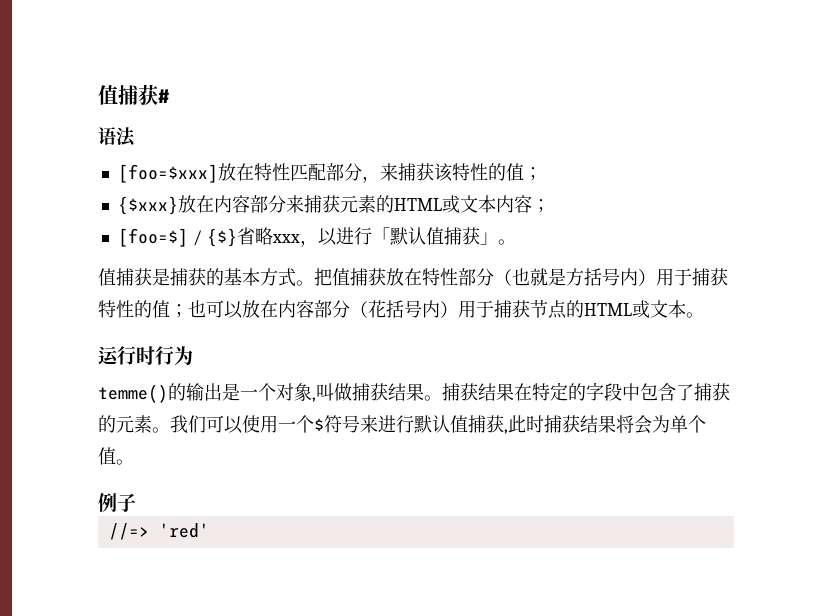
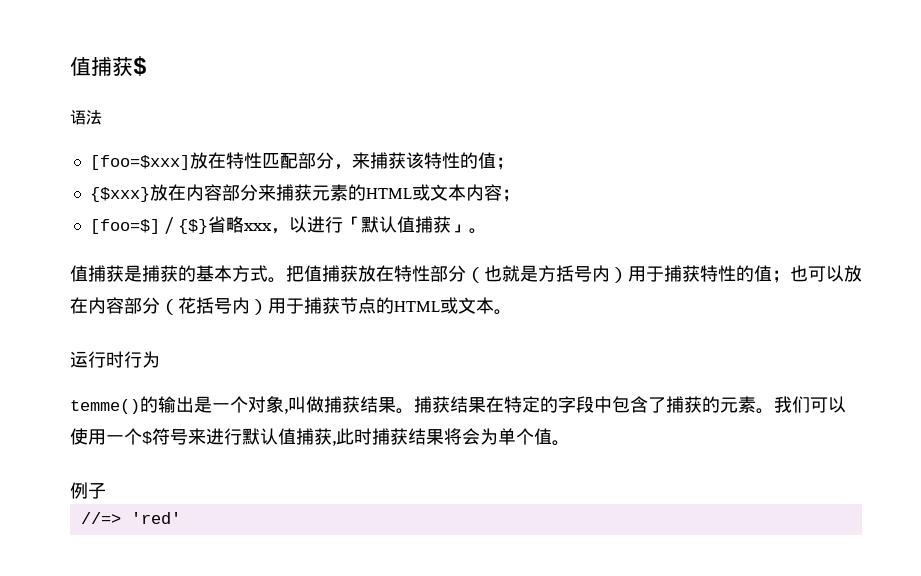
- 值捕获#
+ 值捕获$

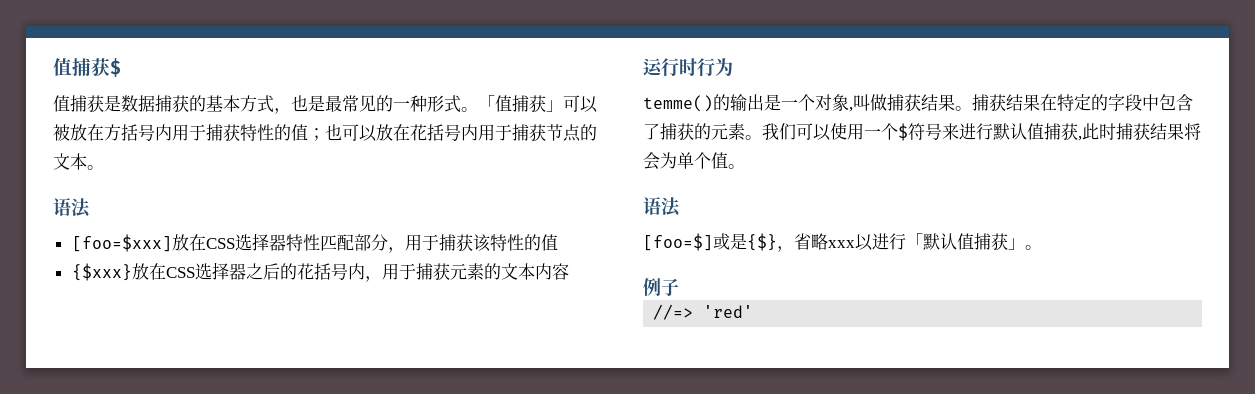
- 语法
- [foo=$xxx]放在特性匹配部分，来捕获该特性的值；
- {$xxx}放在内容部分来捕获元素的HTML或文本内容；
- [foo=$] / {$}省略xxx，以进行「默认值捕获」。
- 值捕获是捕获的基本方式。把值捕获放在特性部分（也就是方括号内）用于捕获特性的值；也可以放在内容部分（花括号内）用于捕获节点的HTML或文本。
+ 值捕获是数据捕获的基本方式，也是最常见的一种形式。「值捕获」可以被放在方括号内用于捕获特性的值；也可以放在花括号内用于捕获节点的文本。
+ 语法
+ [foo=$xxx]放在CSS选择器特性匹配部分，用于捕获该特性的值
+ {$xxx}放在CSS选择器之后的花括号内，用于捕获元素的文本内容
  我们可以使用一个$符号来进行默认值捕获,此时捕获结果将会为单个值。
+ 语法
+ [foo=$]或是{$}，省略xxx以进行「默认值捕获」。

